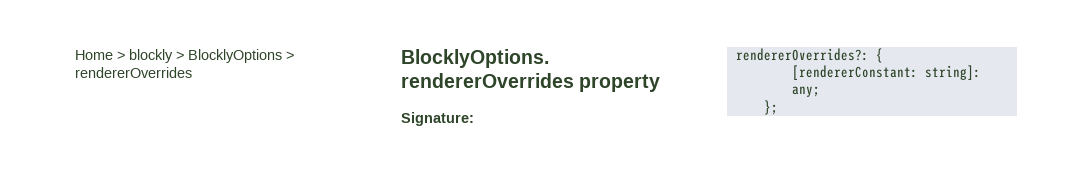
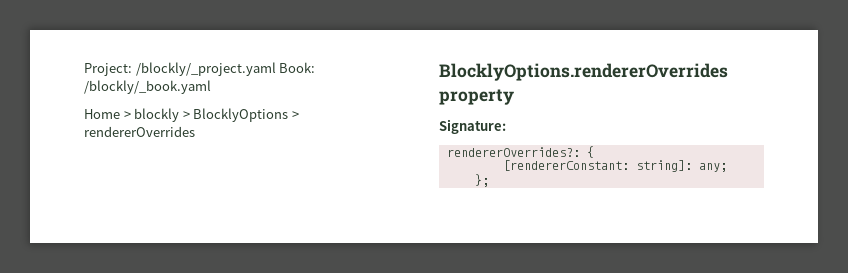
+ Project: /blockly/_project.yaml Book: /blockly/_book.yaml

